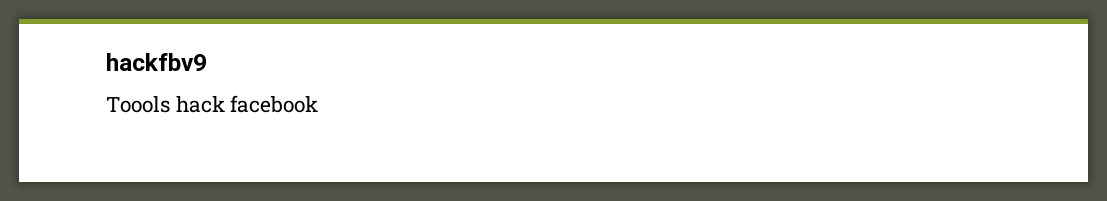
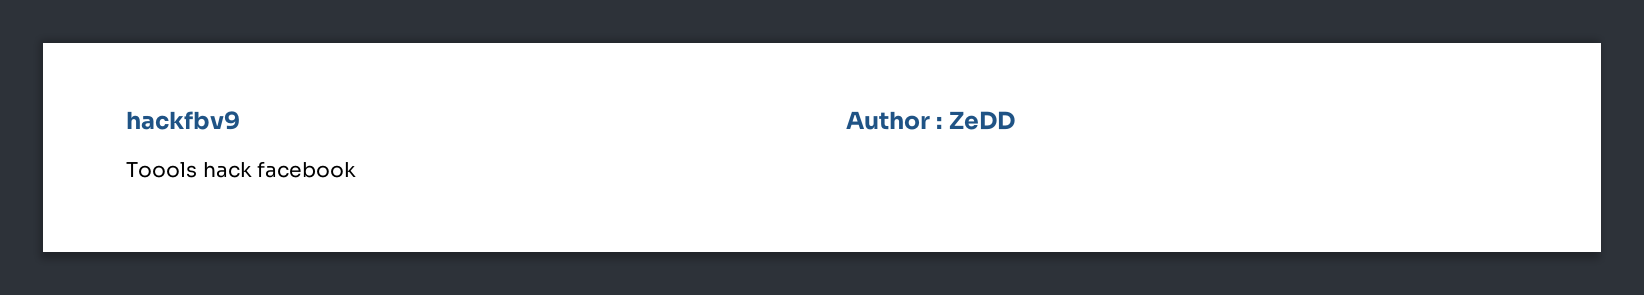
+ Author : ZeDD

